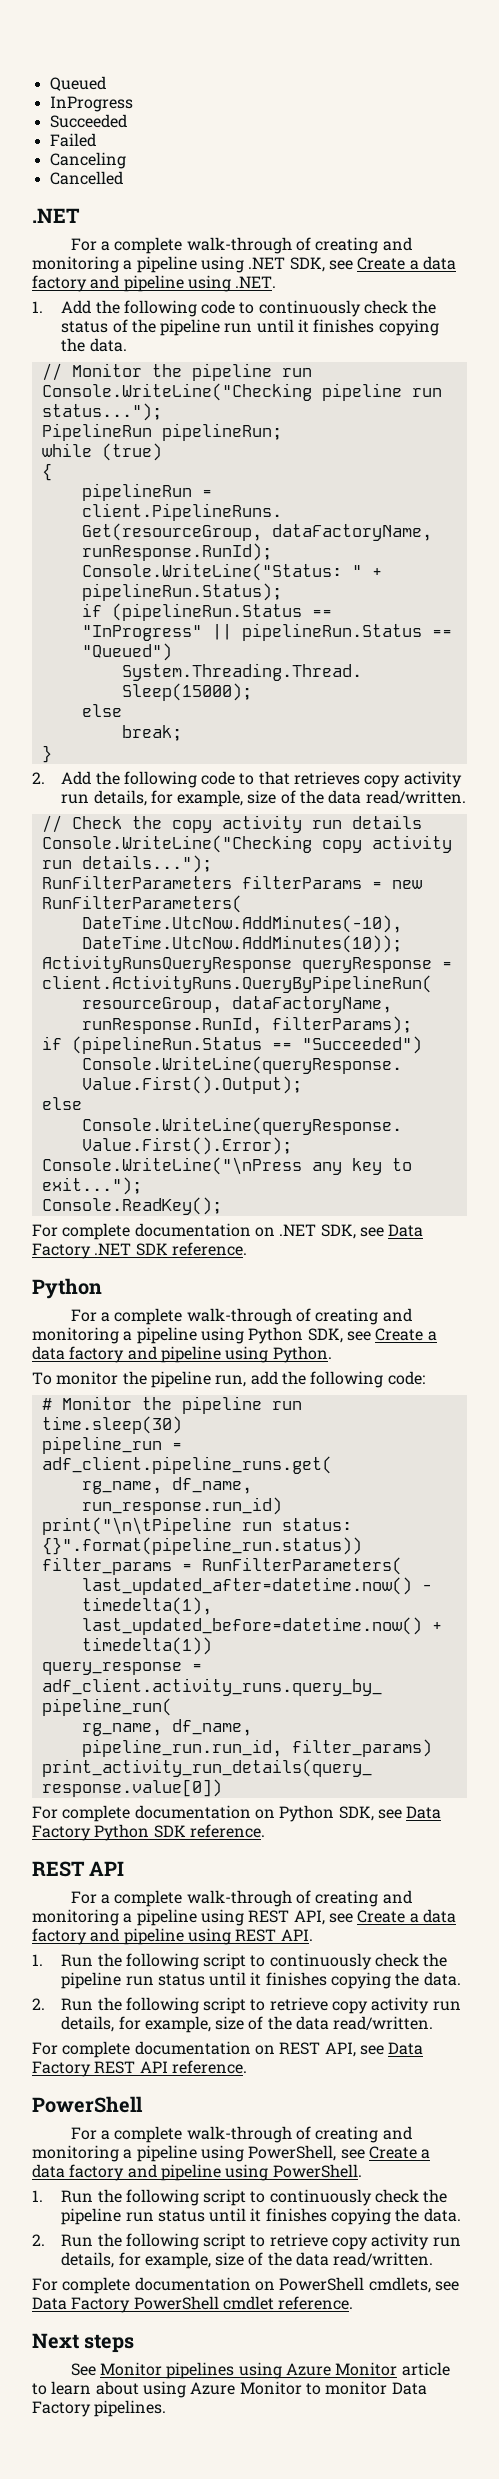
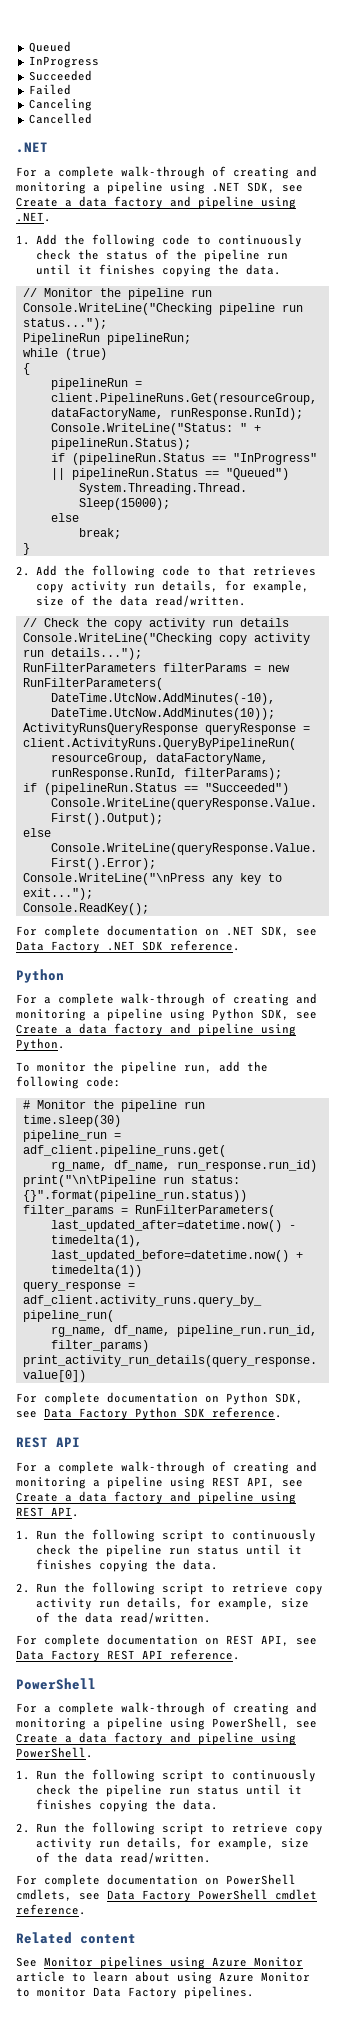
- Next steps
+ Related content

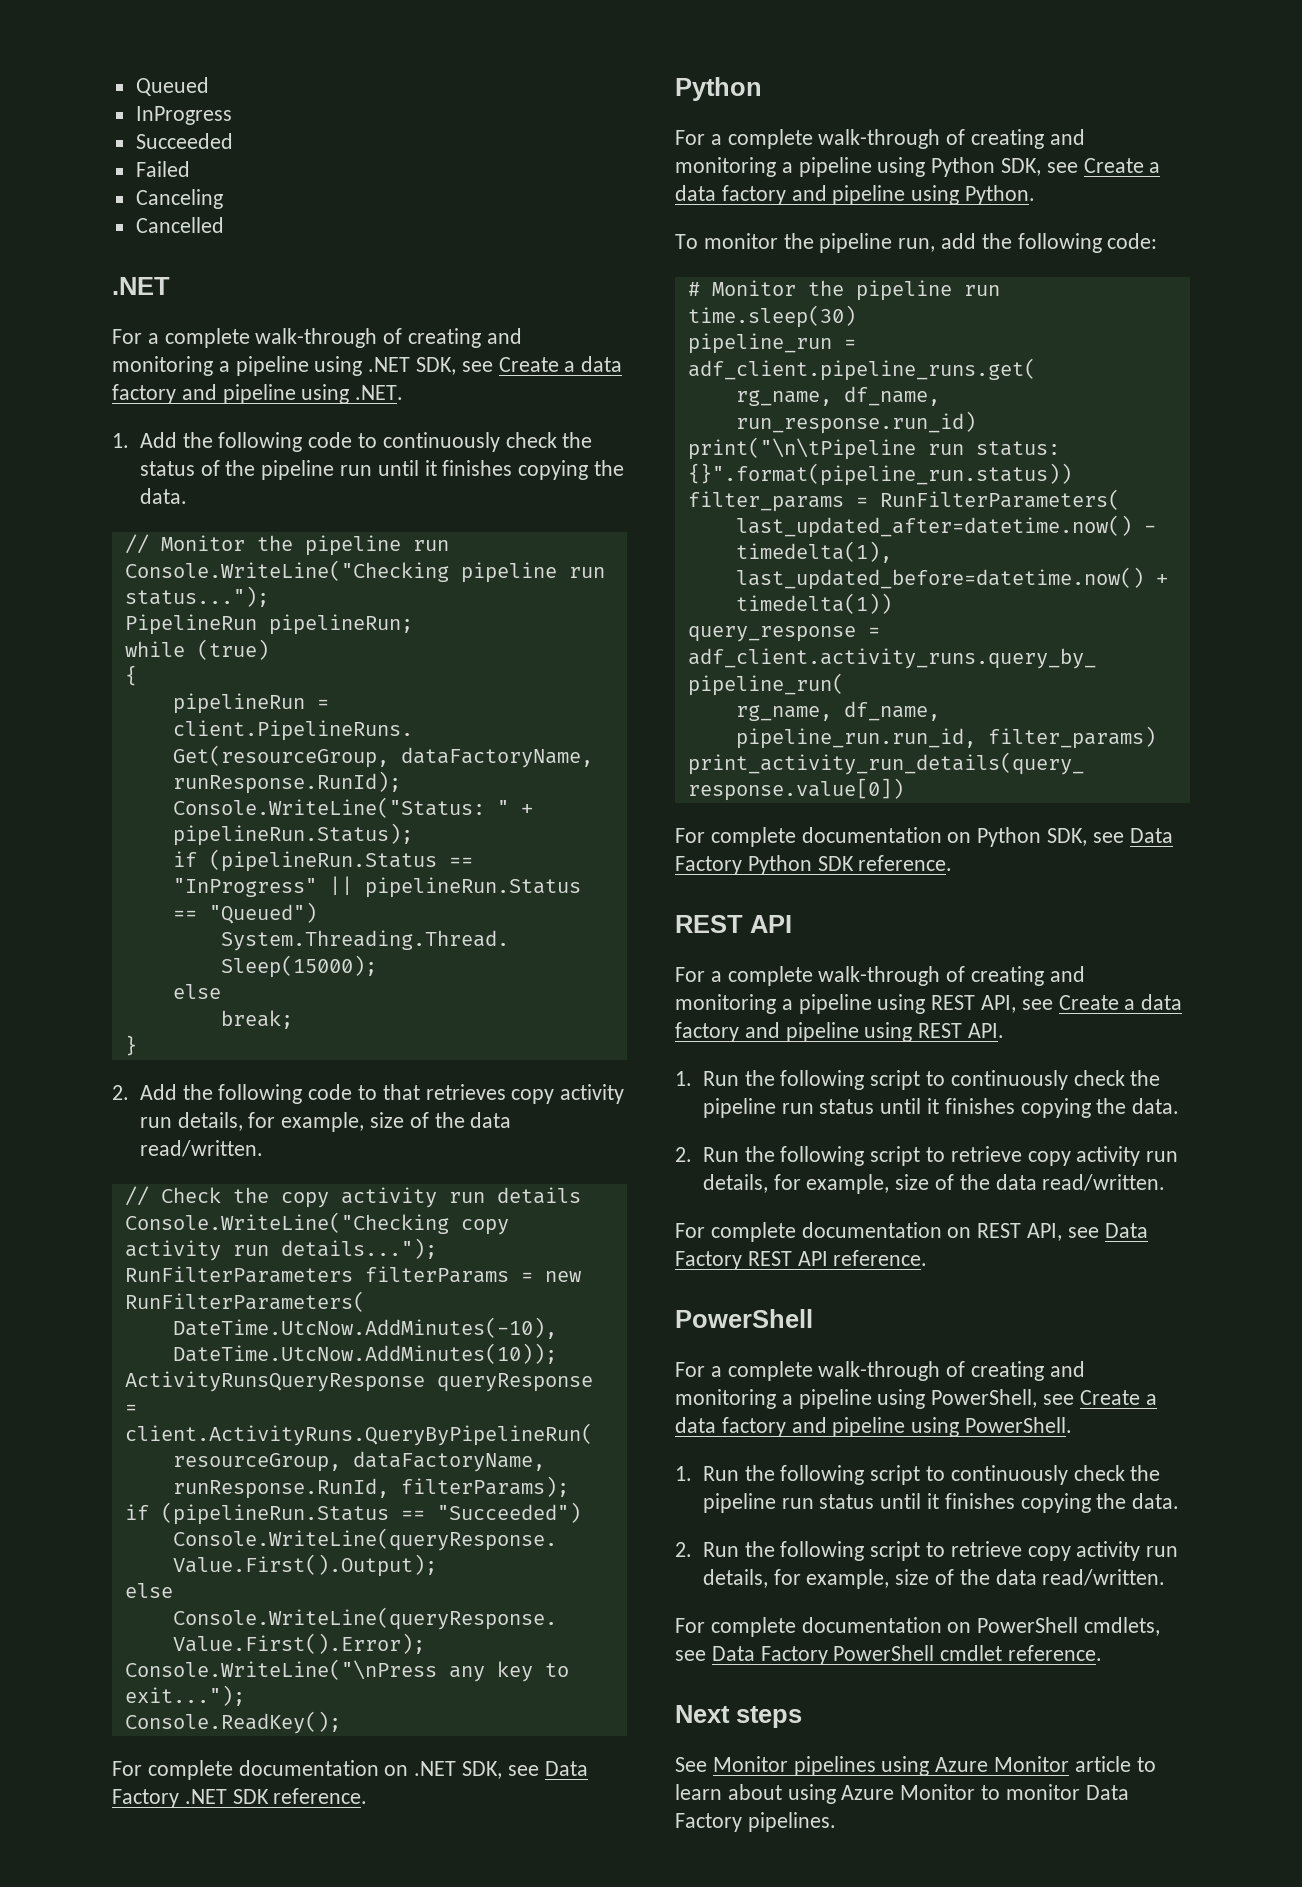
- Related content
+ Next steps

